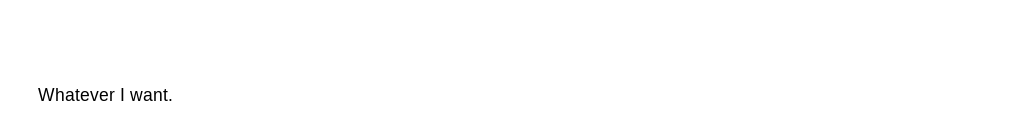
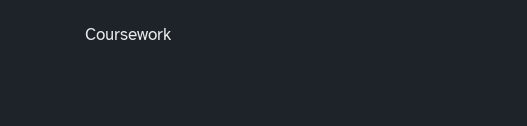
- Whatever I want.
+ Coursework

